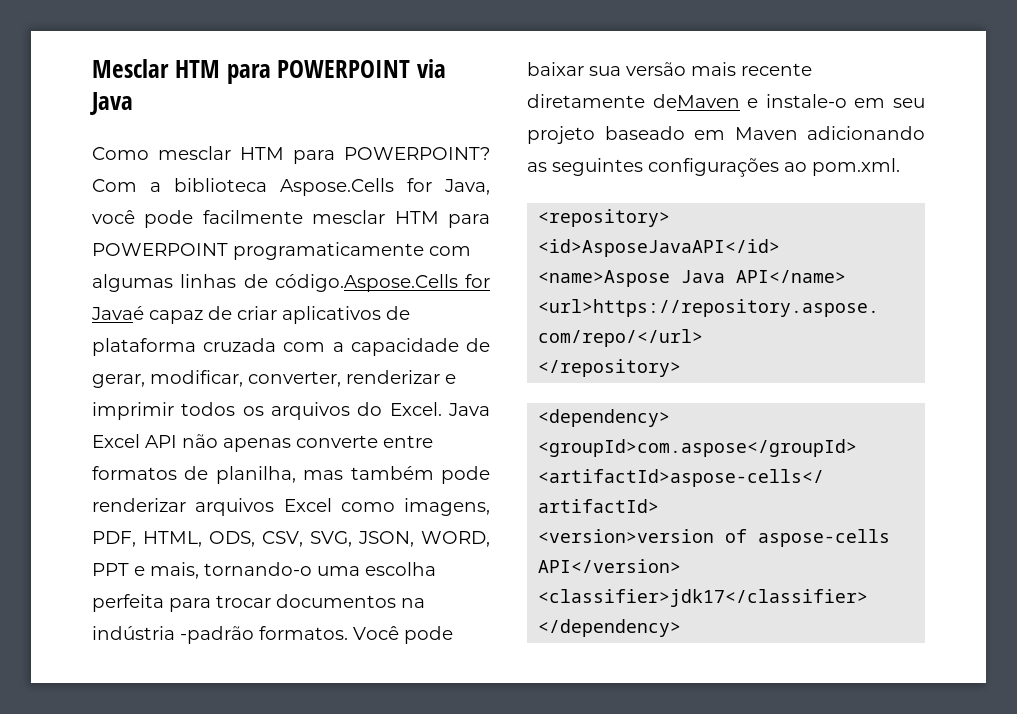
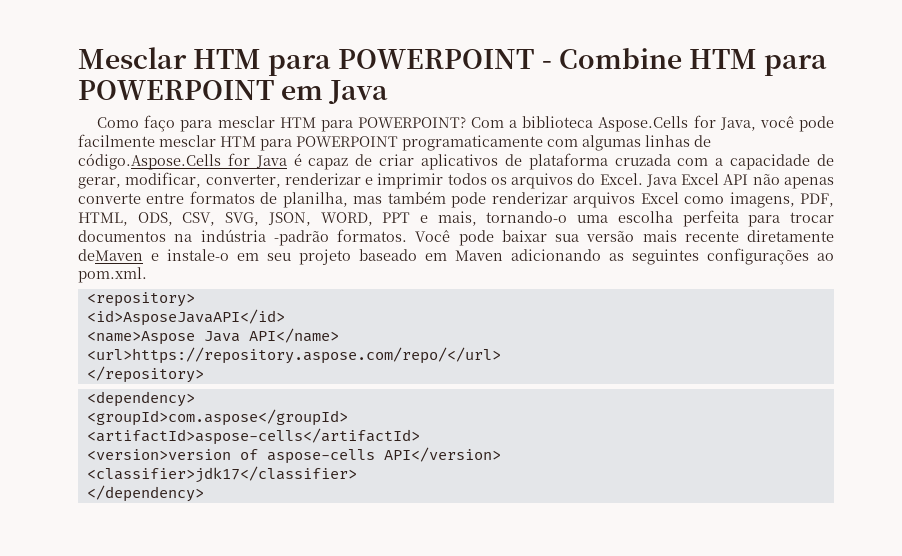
- Mesclar HTM para POWERPOINT via Java
+ Mesclar HTM para POWERPOINT - Combine HTM para POWERPOINT em Java
- Como mesclar HTM para POWERPOINT?
+ Como faço para mesclar HTM para POWERPOINT?
- Com a biblioteca Aspose.Cells for Java, você pode facilmente mesclar HTM para POWERPOINT programaticamente com algumas linhas de código.Aspose.Cells for Javaé capaz de criar aplicativos de plataforma cruzada com a capacidade de gerar, modificar, converter, renderizar e imprimir todos os arquivos do Excel.
+ Com a biblioteca Aspose.Cells for Java, você pode facilmente mesclar HTM para POWERPOINT programaticamente com algumas linhas de código.Aspose.Cells for Java é capaz de criar aplicativos de plataforma cruzada com a capacidade de gerar, modificar, converter, renderizar e imprimir todos os arquivos do Excel.

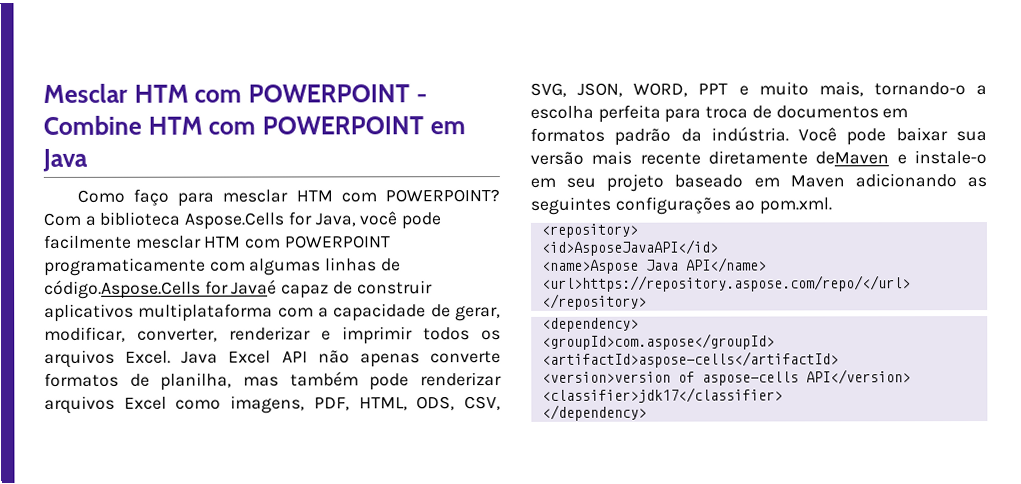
- Mesclar HTM para POWERPOINT - Combine HTM para POWERPOINT em Java
+ Mesclar HTM com POWERPOINT - Combine HTM com POWERPOINT em Java
- Como faço para mesclar HTM para POWERPOINT?
+ Como faço para mesclar HTM com POWERPOINT?
- Com a biblioteca Aspose.Cells for Java, você pode facilmente mesclar HTM para POWERPOINT programaticamente com algumas linhas de código.Aspose.Cells for Java é capaz de criar aplicativos de plataforma cruzada com a capacidade de gerar, modificar, converter, renderizar e imprimir todos os arquivos do Excel.
+ Com a biblioteca Aspose.Cells for Java, você pode facilmente mesclar HTM com POWERPOINT programaticamente com algumas linhas de código.Aspose.Cells for Javaé capaz de construir aplicativos multiplataforma com a capacidade de gerar, modificar, converter, renderizar e imprimir todos os arquivos Excel.
- Java Excel API não apenas converte entre formatos de planilha, mas também pode renderizar arquivos Excel como imagens, PDF, HTML, ODS, CSV, SVG, JSON, WORD, PPT e mais, tornando-o uma escolha perfeita para trocar documentos na indústria -padrão formatos.
+ Java Excel API não apenas converte formatos de planilha, mas também pode renderizar arquivos Excel como imagens, PDF, HTML, ODS, CSV, SVG, JSON, WORD, PPT e muito mais, tornando-o a escolha perfeita para troca de documentos em formatos padrão da indústria.

